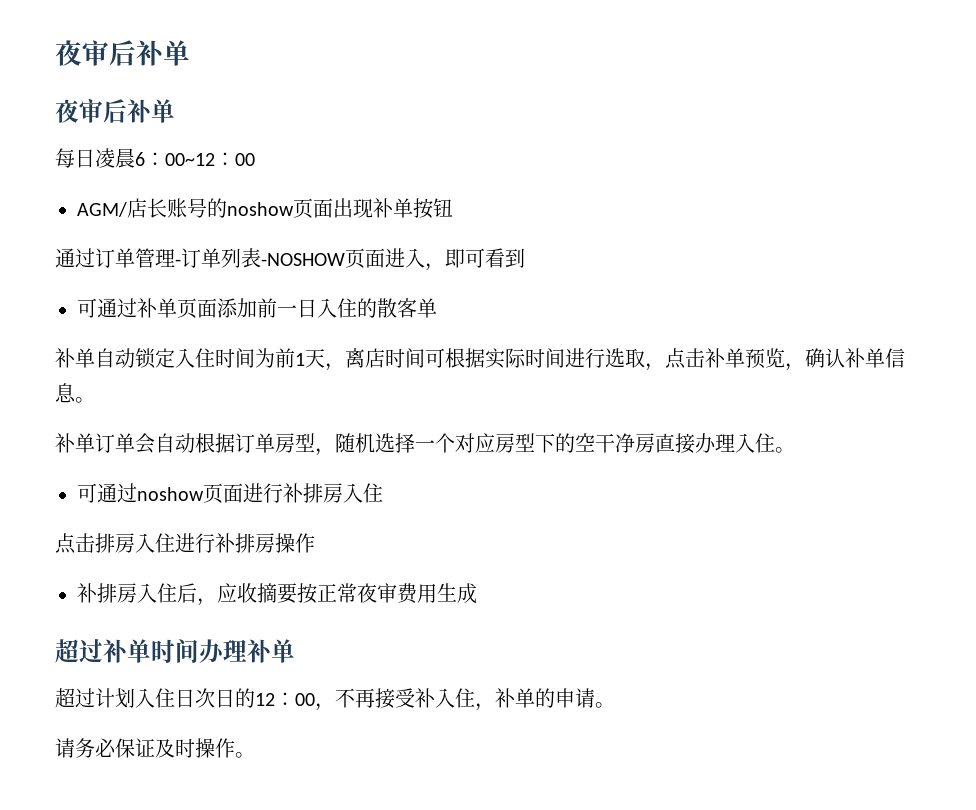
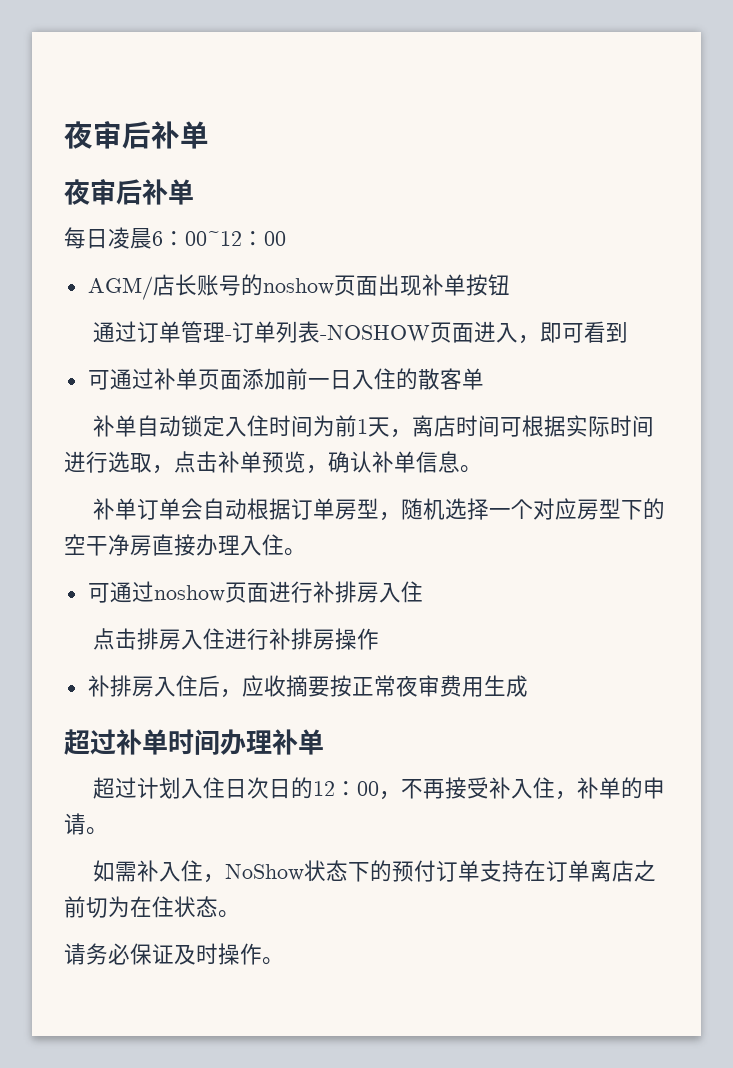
+ 如需补入住，NoShow状态下的预付订单支持在订单离店之前切为在住状态。

